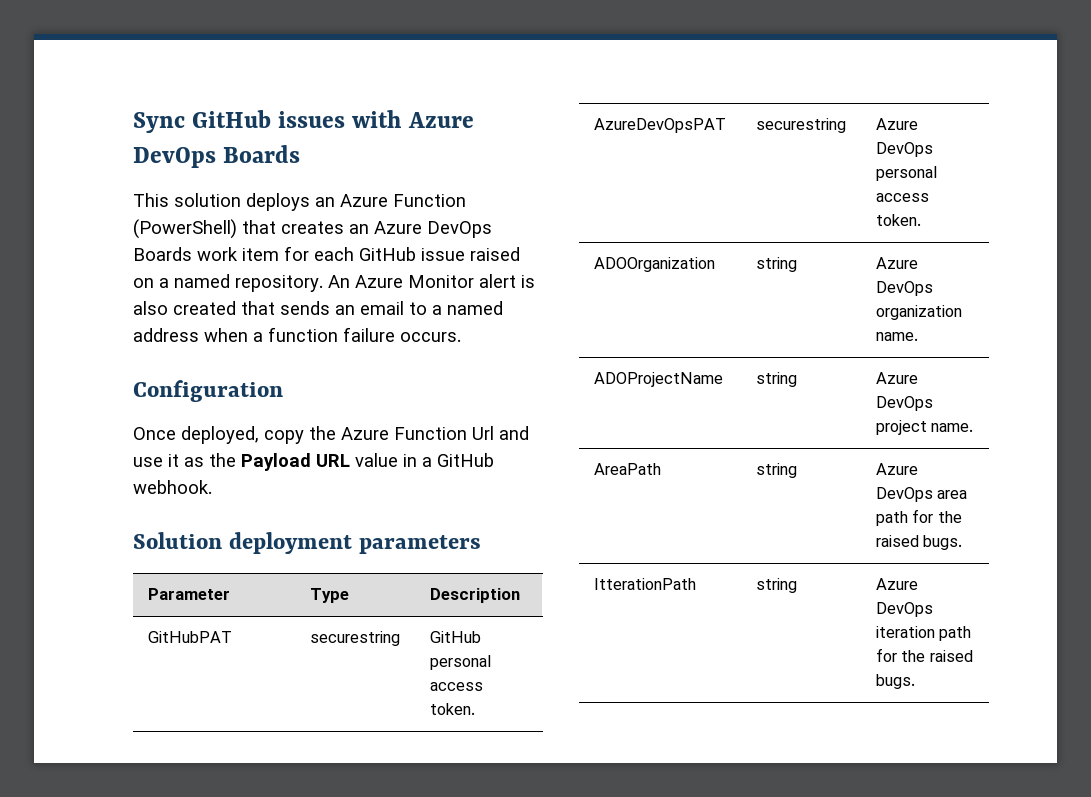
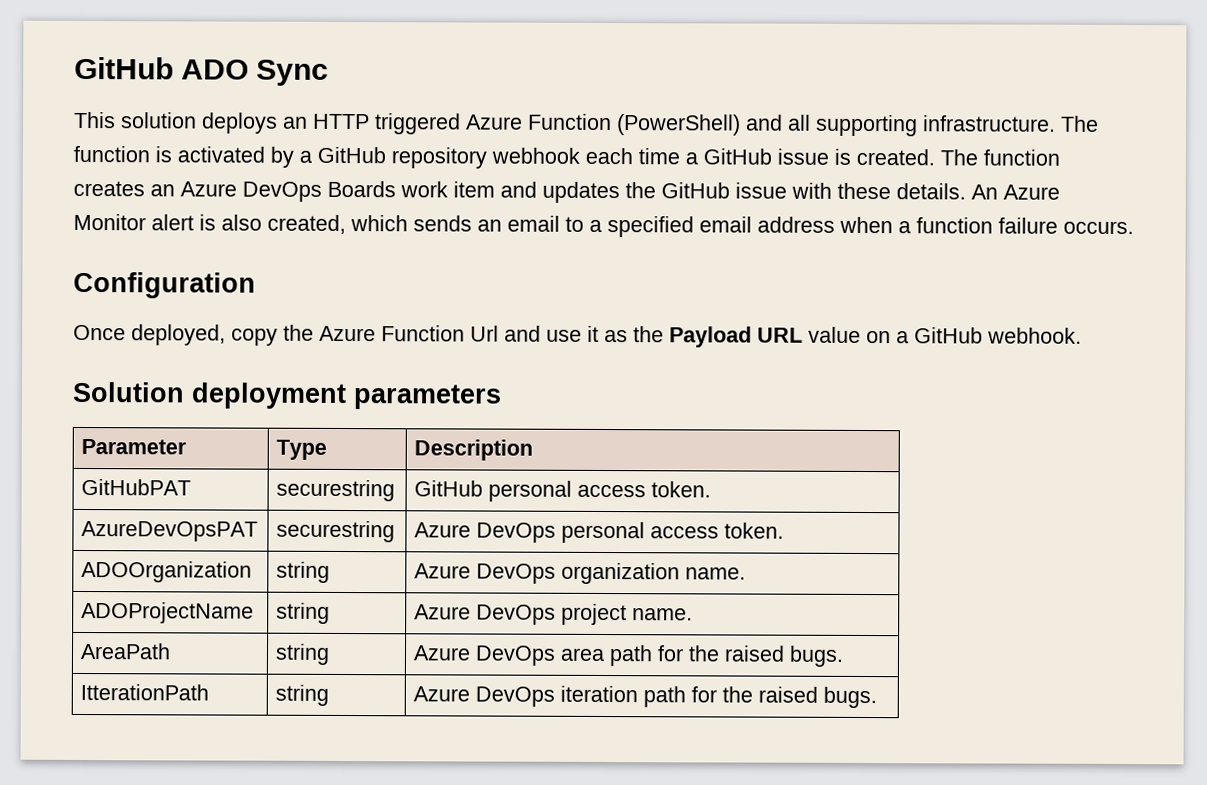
- Sync GitHub issues with Azure DevOps Boards
+ GitHub ADO Sync
- This solution deploys an Azure Function (PowerShell) that creates an Azure DevOps Boards work item for each GitHub issue raised on a named repository.
+ This solution deploys an HTTP triggered Azure Function (PowerShell) and all supporting infrastructure. The function is activated by a GitHub repository webhook each time a GitHub issue is created. The function creates an Azure DevOps Boards work item and updates the GitHub issue with these details.
- An Azure Monitor alert is also created that sends an email to a named address when a function failure occurs.
+ An Azure Monitor alert is also created, which sends an email to a specified email address when a function failure occurs.
- Once deployed, copy the Azure Function Url and use it as the Payload URL value in a GitHub webhook.
+ Once deployed, copy the Azure Function Url and use it as the Payload URL value on a GitHub webhook.

